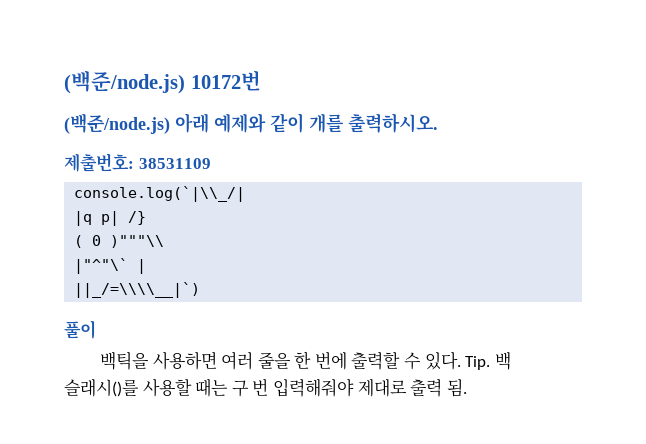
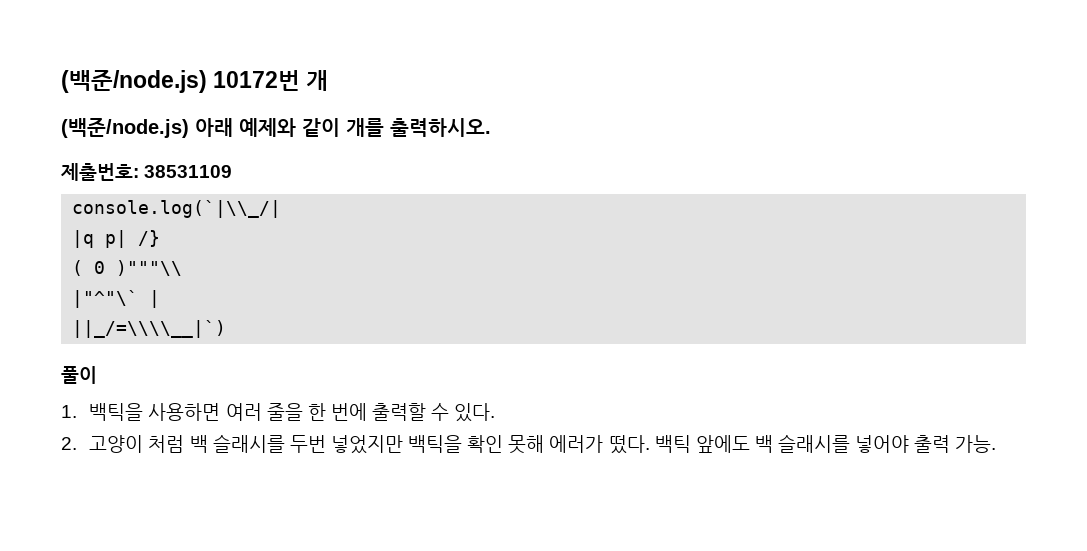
- (백준/node.js) 10172번
+ (백준/node.js) 10172번 개
- 백틱을 사용하면 여러 줄을 한 번에 출력할 수 있다. Tip. 백 슬래시()를 사용할 때는 구 번 입력해줘야 제대로 출력 됨.
+ 1. 백틱을 사용하면 여러 줄을 한 번에 출력할 수 있다.
+ 2. 고양이 처럼 백 슬래시를 두번 넣었지만 백틱을 확인 못해 에러가 떴다. 백틱 앞에도 백 슬래시를 넣어야 출력 가능.

